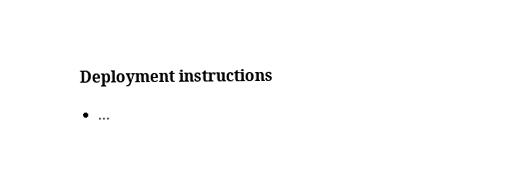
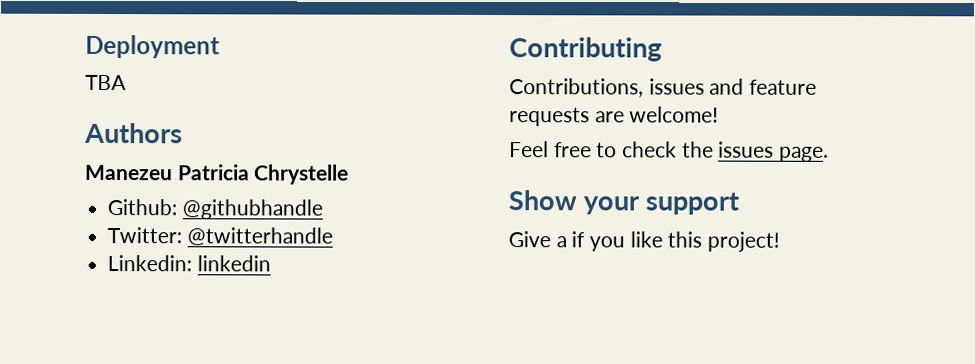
- Deployment instructions
- ...
+ Deployment
+ TBA
+ Authors
+ Manezeu Patricia Chrystelle
+ Github: @githubhandle
+ Twitter: @twitterhandle
+ Linkedin: linkedin
+ Contributing
+ Contributions, issues and feature requests are welcome!
+ Feel free to check the issues page.
+ Show your support
+ Give a if you like this project!

